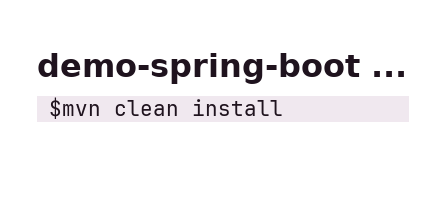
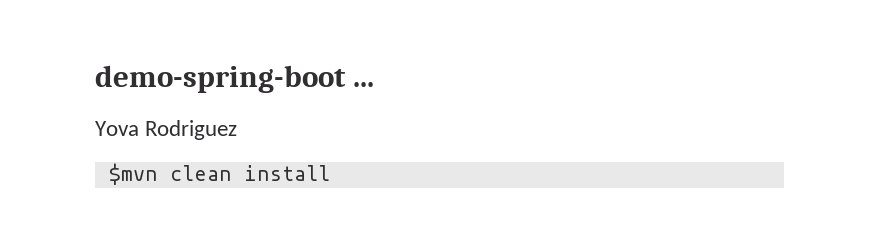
+ Yova Rodriguez

